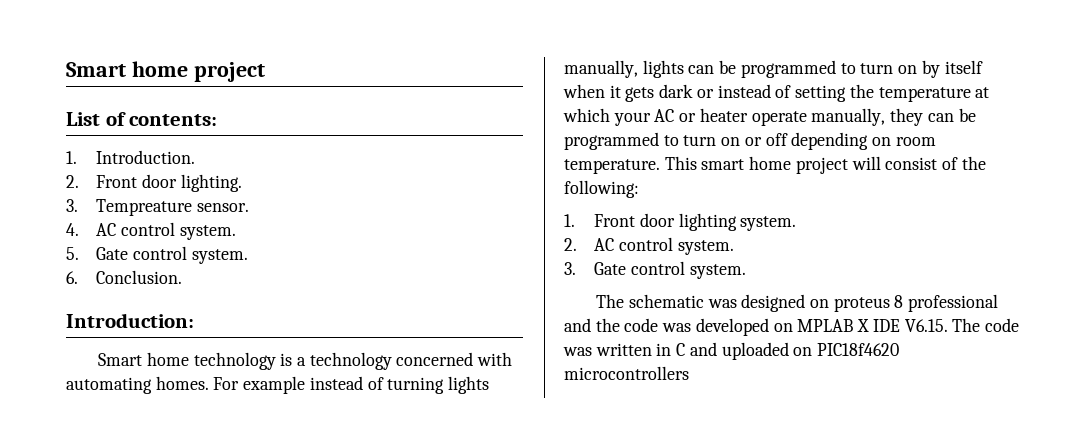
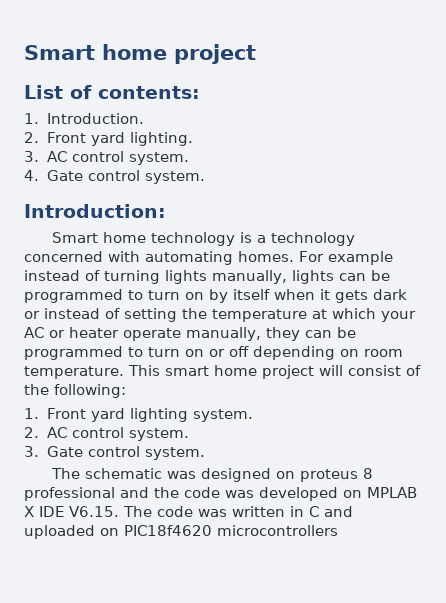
- 2. Front door lighting.
+ 2. Front yard lighting.
- 3. Tempreature sensor.
- 4. AC control system.
- 5. Gate control system.
- 6. Conclusion.
+ 3. AC control system.
+ 4. Gate control system.
- 1. Front door lighting system.
+ 1. Front yard lighting system.

